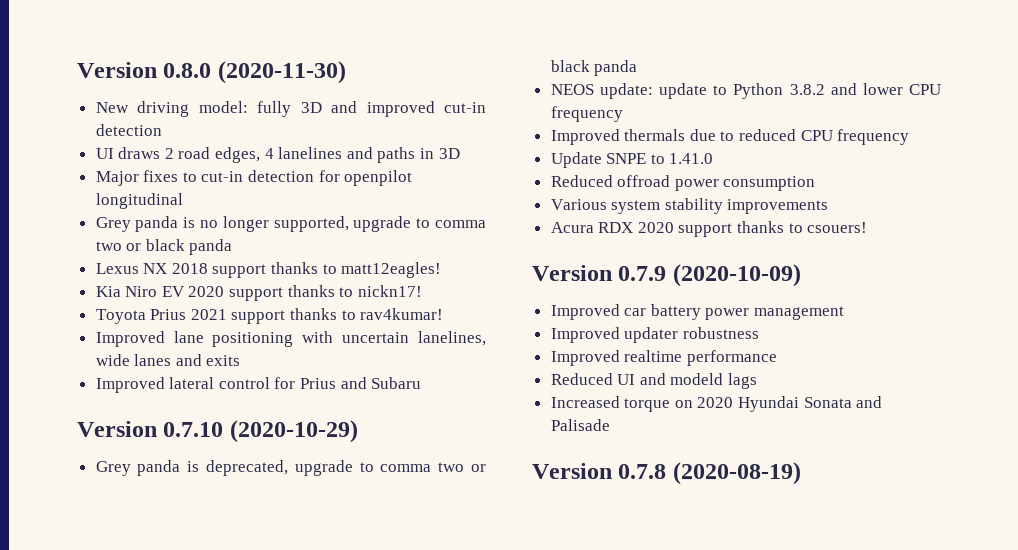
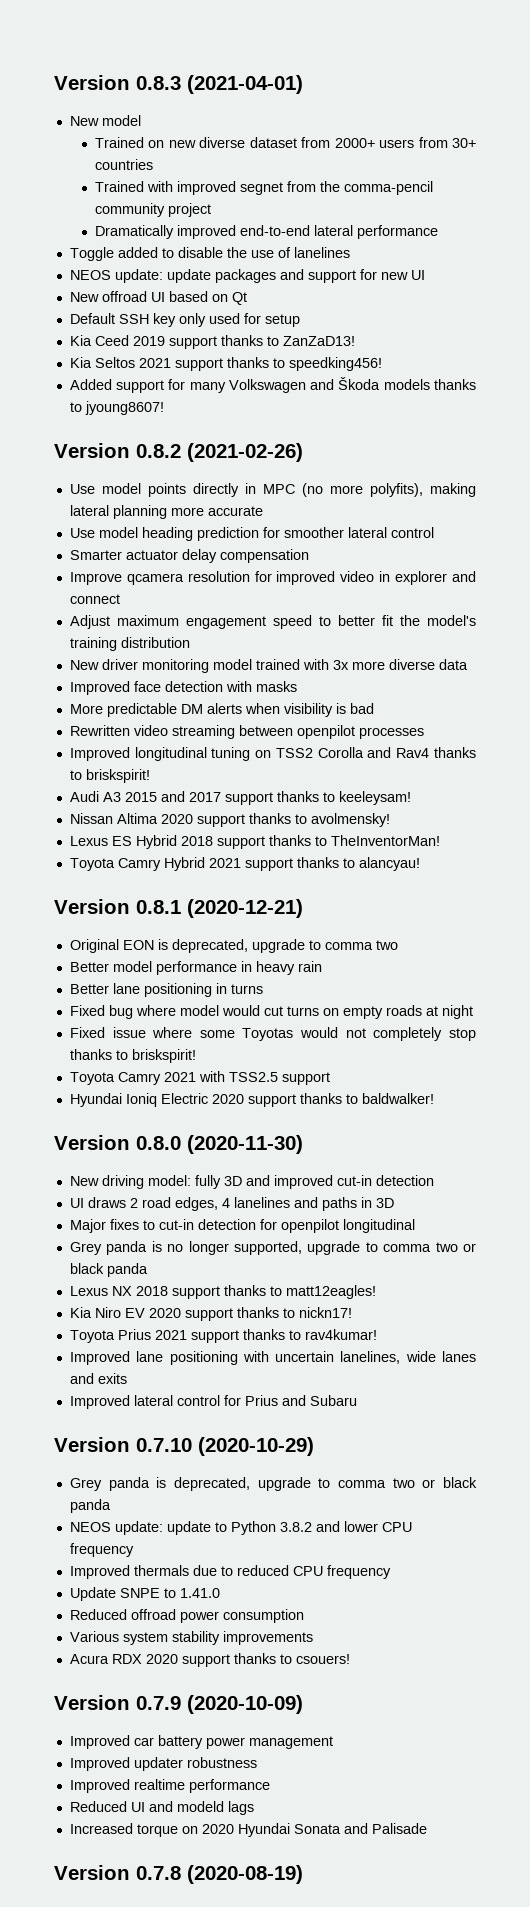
+ Version 0.8.3 (2021-04-01)
+ New model
+ Trained on new diverse dataset from 2000+ users from 30+ countries
+ Trained with improved segnet from the comma-pencil community project
+ Dramatically improved end-to-end lateral performance
+ Toggle added to disable the use of lanelines
+ NEOS update: update packages and support for new UI
+ New offroad UI based on Qt
+ Default SSH key only used for setup
+ Kia Ceed 2019 support thanks to ZanZaD13!
+ Kia Seltos 2021 support thanks to speedking456!
+ Added support for many Volkswagen and Škoda models thanks to jyoung8607!
+ Version 0.8.2 (2021-02-26)
+ Use model points directly in MPC (no more polyfits), making lateral planning more accurate
+ Use model heading prediction for smoother lateral control
+ Smarter actuator delay compensation
+ Improve qcamera resolution for improved video in explorer and connect
+ Adjust maximum engagement speed to better fit the model's training distribution
+ New driver monitoring model trained with 3x more diverse data
+ Improved face detection with masks
+ More predictable DM alerts when visibility is bad
+ Rewritten video streaming between openpilot processes
+ Improved longitudinal tuning on TSS2 Corolla and Rav4 thanks to briskspirit!
+ Audi A3 2015 and 2017 support thanks to keeleysam!
+ Nissan Altima 2020 support thanks to avolmensky!
+ Lexus ES Hybrid 2018 support thanks to TheInventorMan!
+ Toyota Camry Hybrid 2021 support thanks to alancyau!
+ Version 0.8.1 (2020-12-21)
+ Original EON is deprecated, upgrade to comma two
+ Better model performance in heavy rain
+ Better lane positioning in turns
+ Fixed bug where model would cut turns on empty roads at night
+ Fixed issue where some Toyotas would not completely stop thanks to briskspirit!
+ Toyota Camry 2021 with TSS2.5 support
+ Hyundai Ioniq Electric 2020 support thanks to baldwalker!

